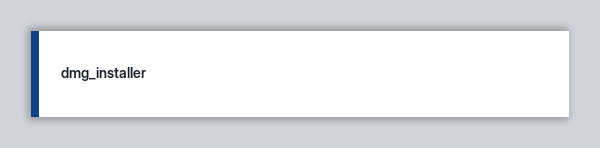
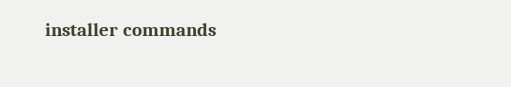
- dmg_installer
+ installer commands

